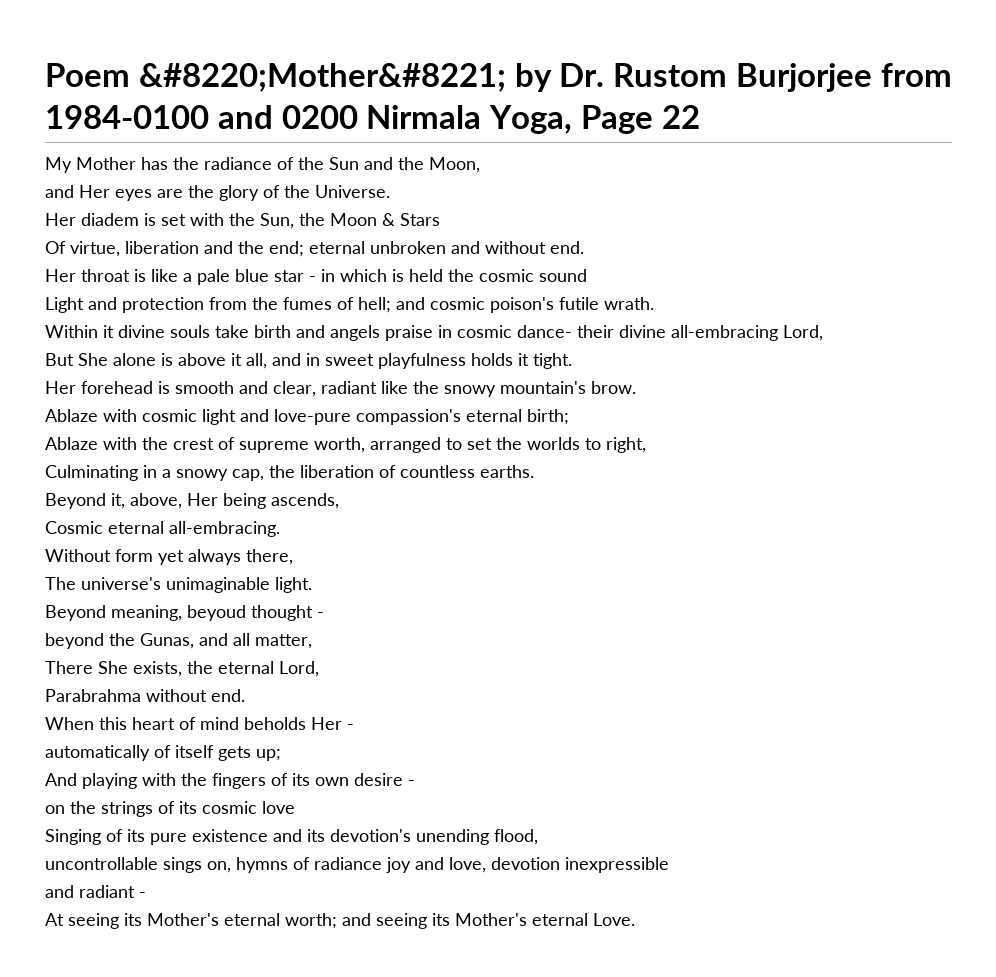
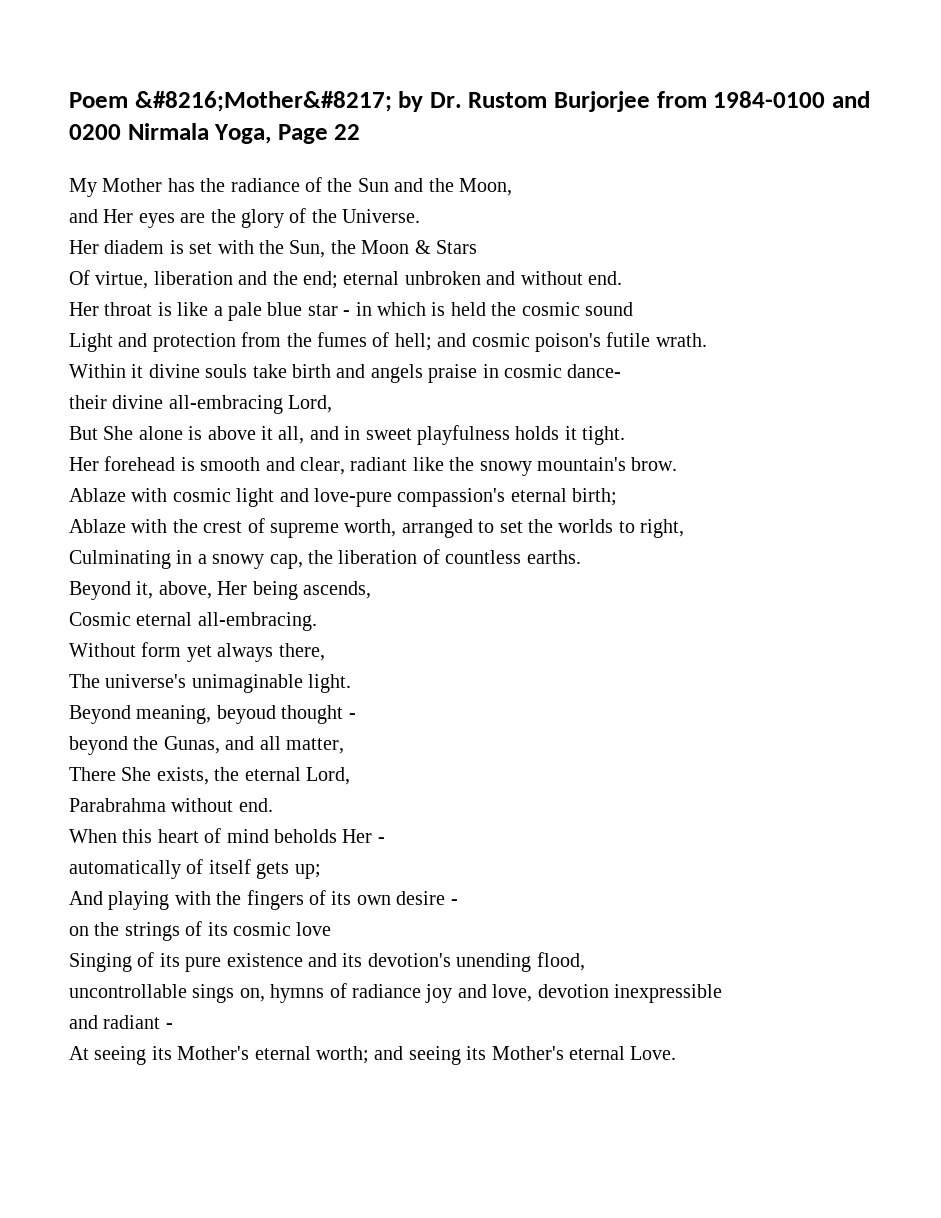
- Poem &#8220;Mother&#8221; by Dr. Rustom Burjorjee from 1984-0100 and 0200 Nirmala Yoga, Page 22
+ Poem &#8216;Mother&#8217; by Dr. Rustom Burjorjee from 1984-0100 and 0200 Nirmala Yoga, Page 22
- Within it divine souls take birth and angels praise in cosmic dance- their divine all-embracing Lord,
+ Within it divine souls take birth and angels praise in cosmic dance-
+ their divine all-embracing Lord,

